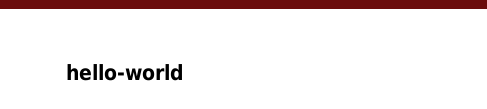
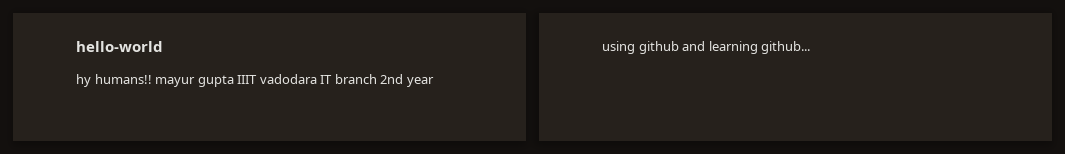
+ hy humans!! mayur gupta IIIT vadodara IT branch 2nd year using github and learning github...

